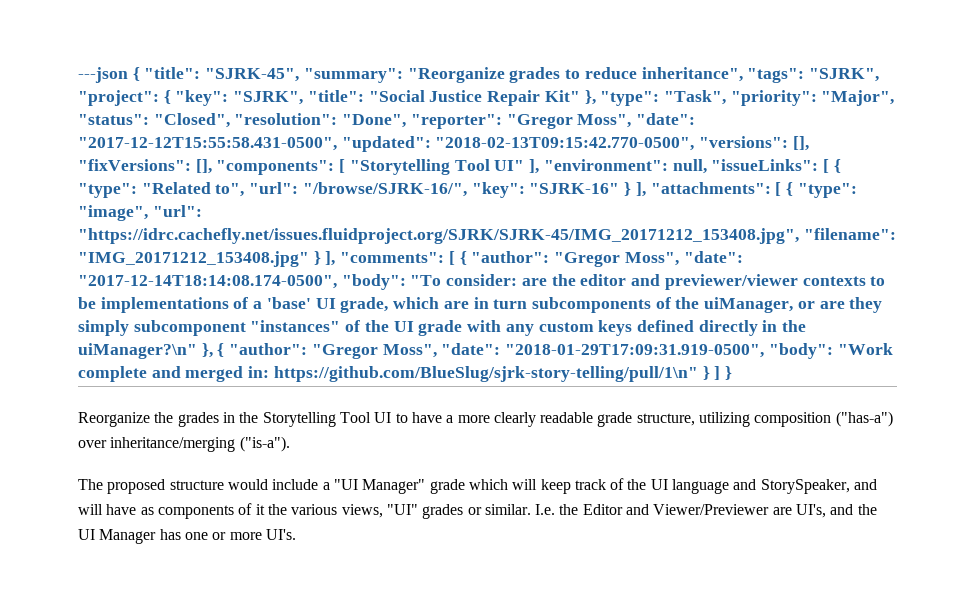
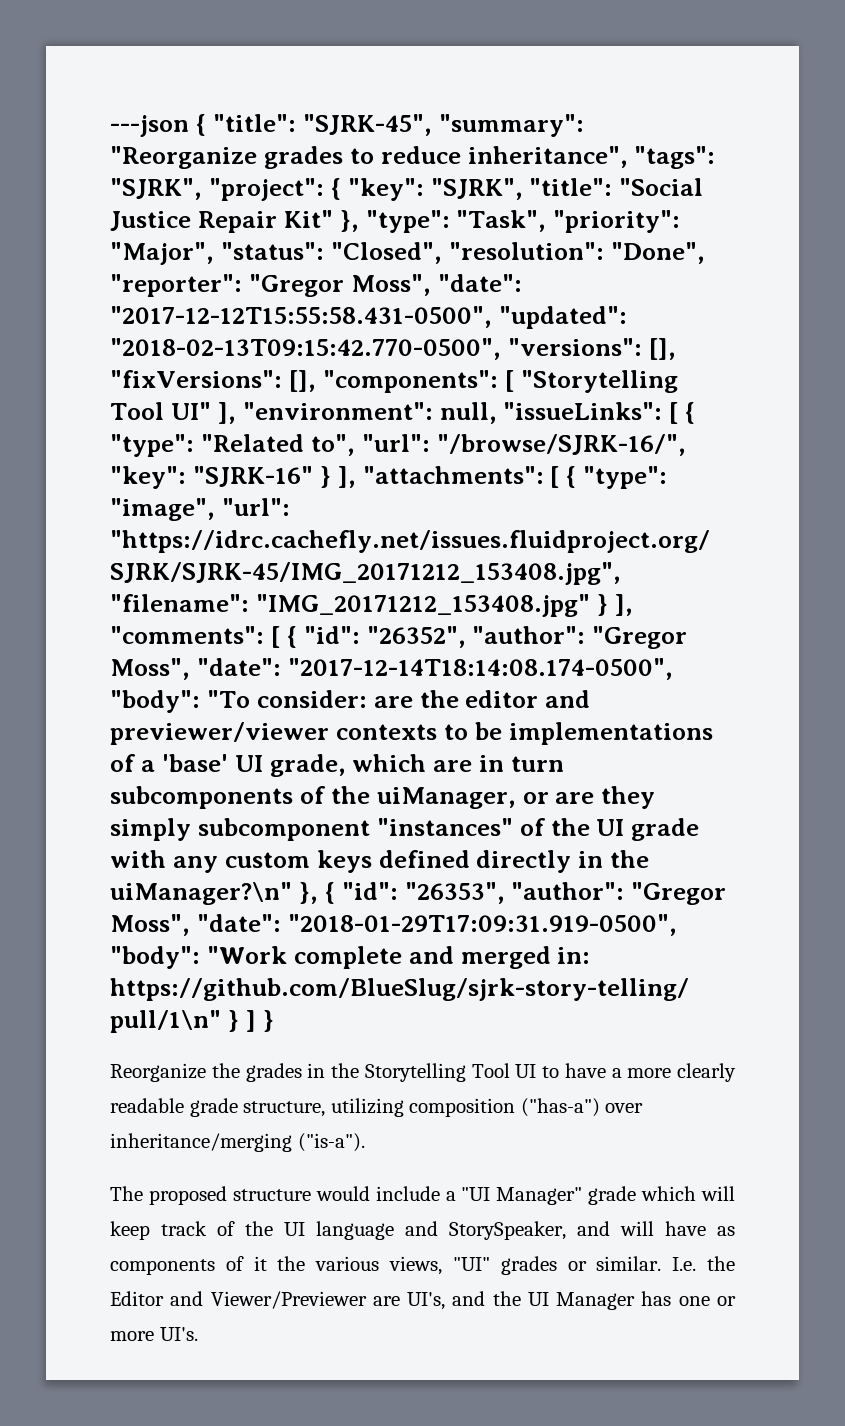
- [ { "author":
+ [ { "id": "26352", "author":
- are the editor and previewer/viewer contexts to be implementations of a 'base' UI grade, which are in turn subcomponents of the uiManager, or are they simply subcomponent "instances" of the UI grade with any custom keys defined directly in the uiManager?\n" }, { "author":
+ are the editor and previewer/viewer contexts to be implementations of a 'base' UI grade, which are in turn subcomponents of the uiManager, or are they simply subcomponent "instances" of the UI grade with any custom keys defined directly in the uiManager?\n" }, { "id": "26353", "author":

